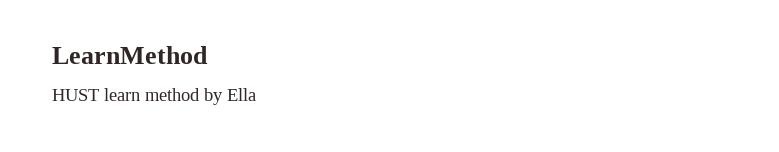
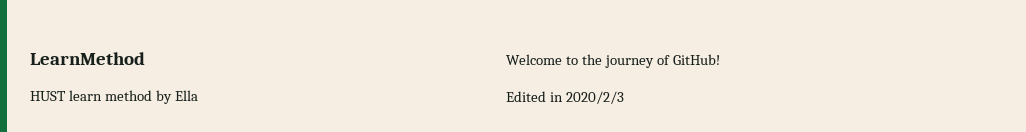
+ Welcome to the journey of GitHub!
+ Edited in 2020/2/3

